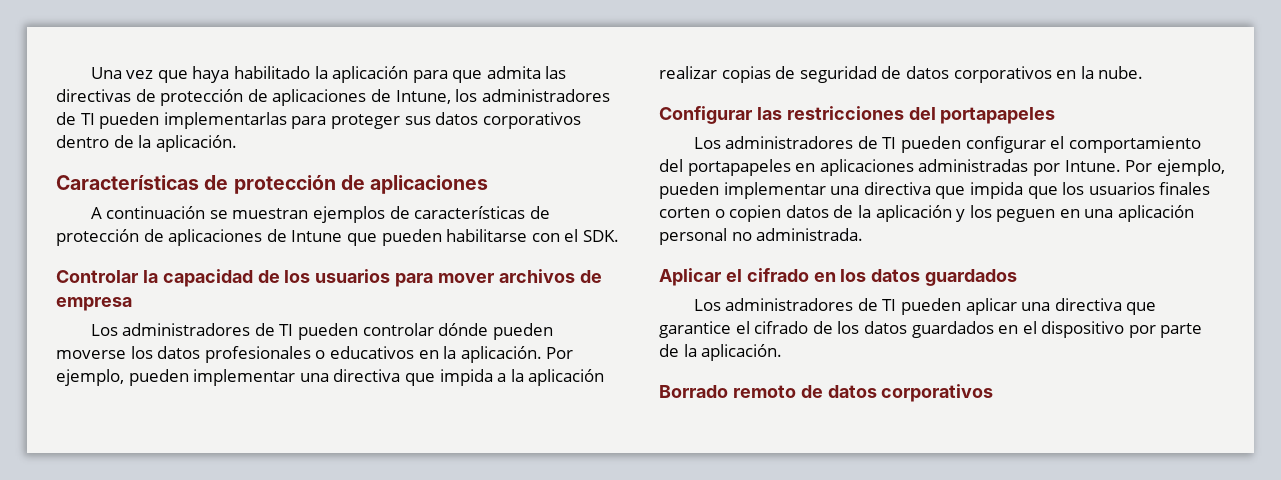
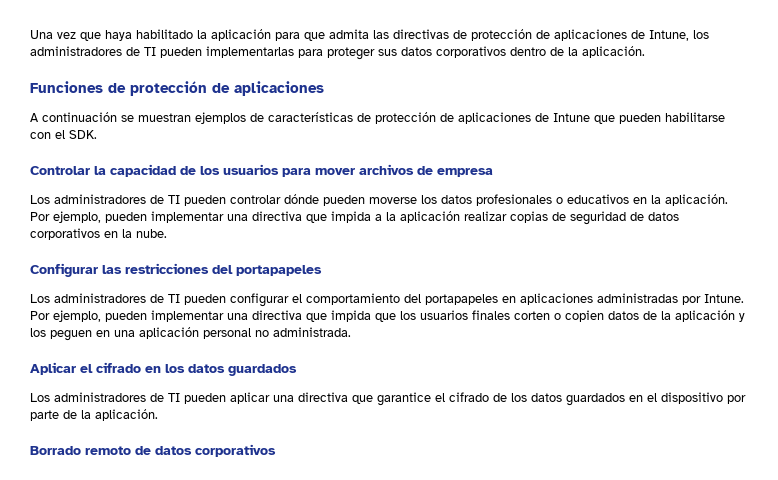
- Características de protección de aplicaciones
+ Funciones de protección de aplicaciones

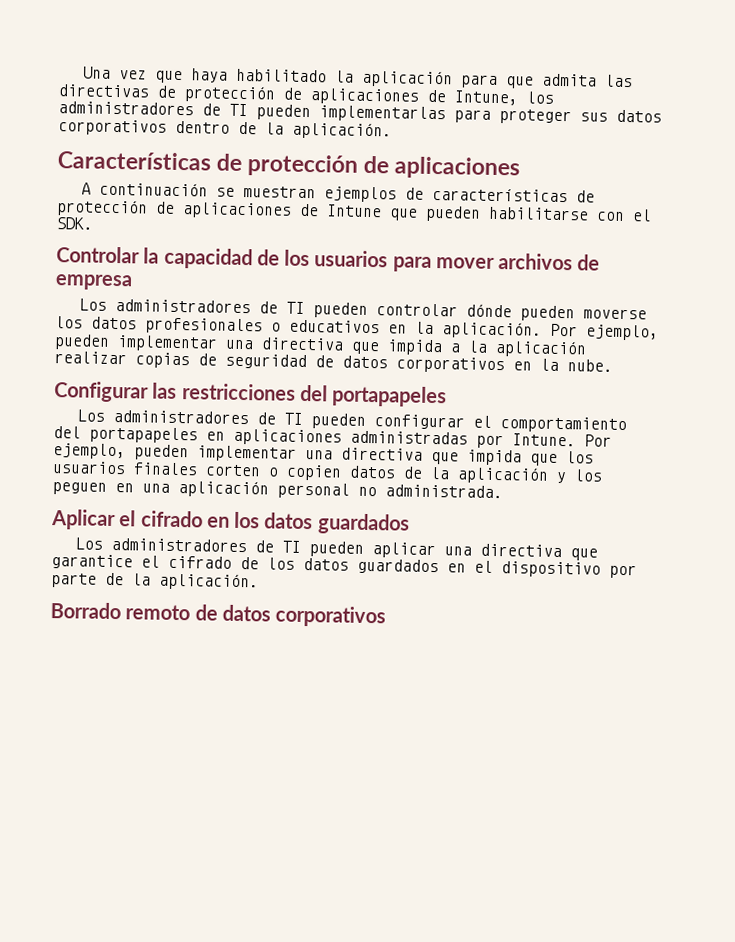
- Funciones de protección de aplicaciones
+ Características de protección de aplicaciones

